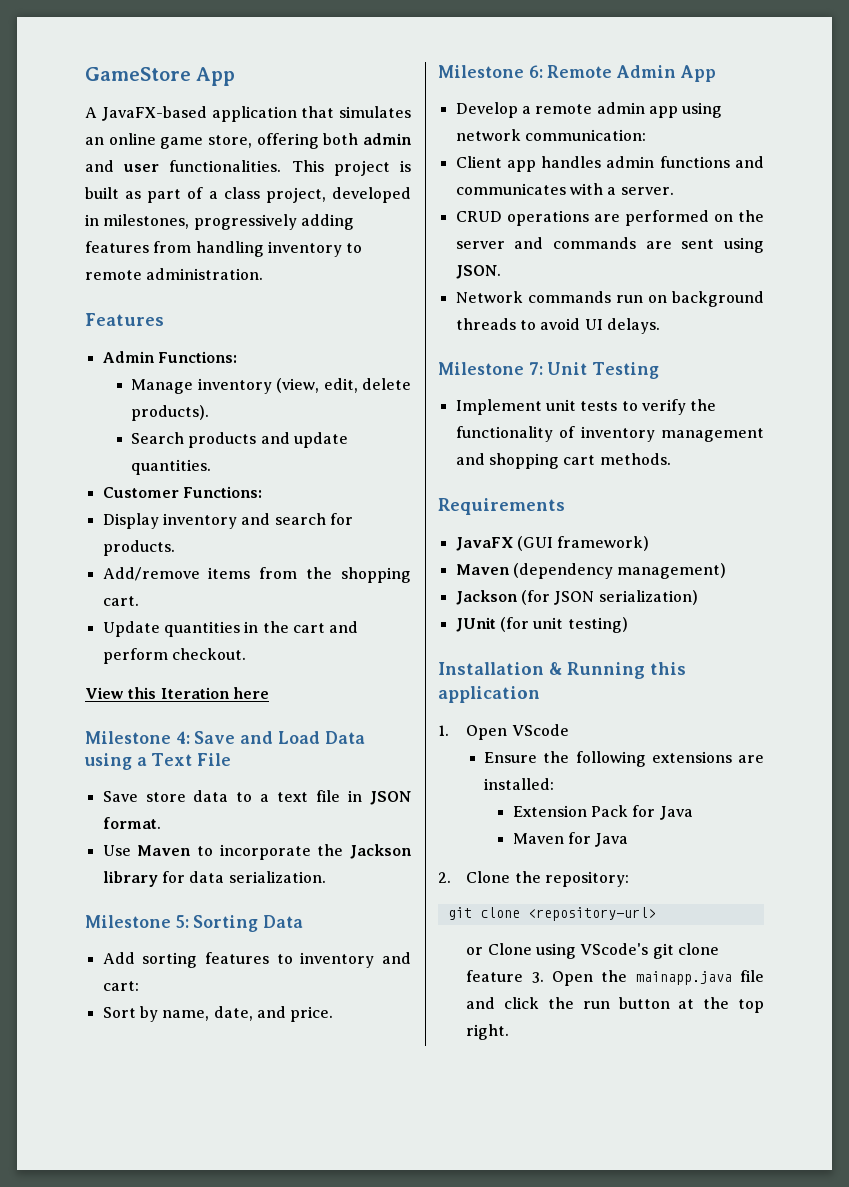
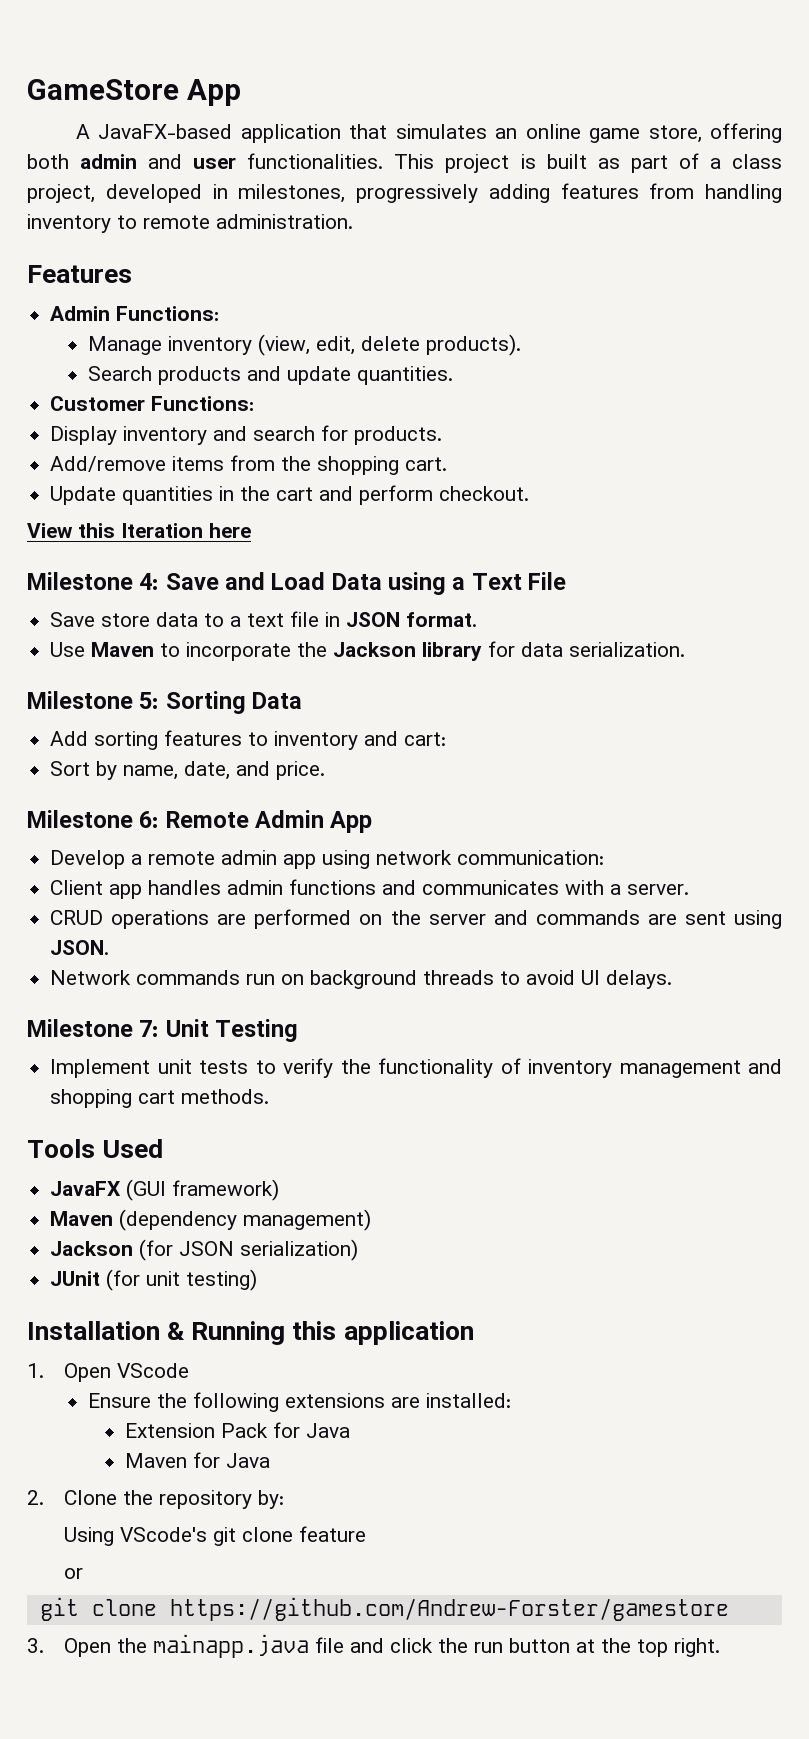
- Requirements
+ Tools Used
- 2. Clone the repository:
- git clone <repository-url>
- or Clone using VScode's git clone feature 3. Open the mainapp.java file and click the run button at the top right.
+ 2. Clone the repository by:
+ Using VScode's git clone feature
+ or
+ git clone https://github.com/Andrew-Forster/gamestore
+ 3. Open the mainapp.java file and click the run button at the top right.

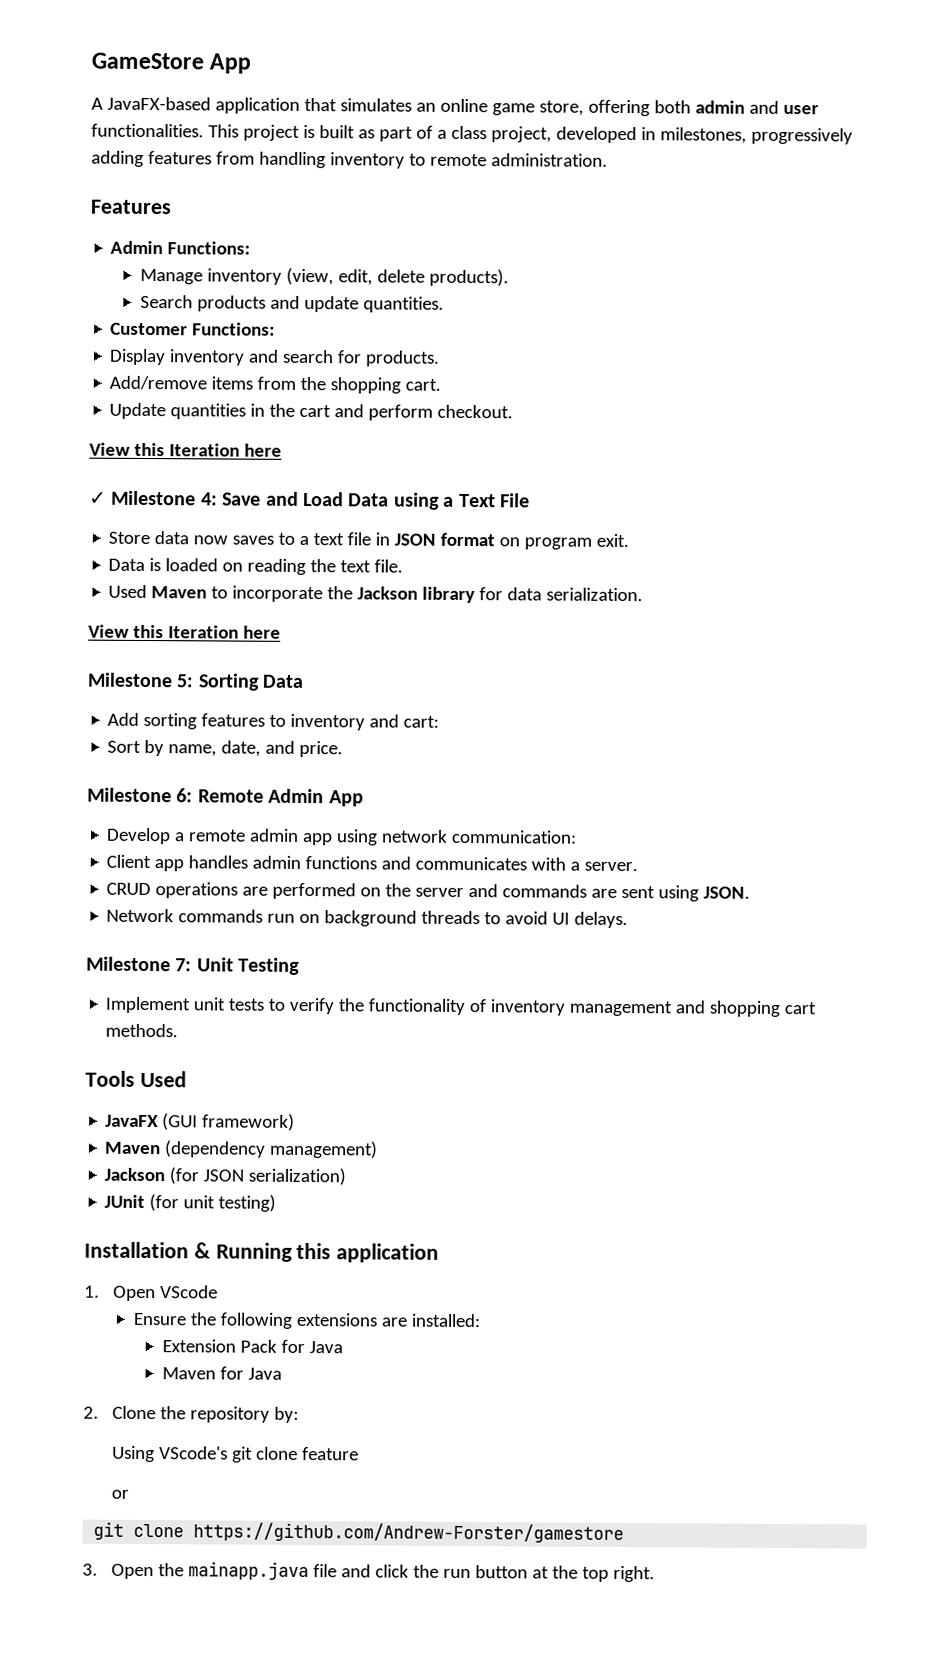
- Milestone 4: Save and Load Data using a Text File
+ ✓ Milestone 4: Save and Load Data using a Text File
- Save store data to a text file in JSON format.
- Use Maven to incorporate the Jackson library for data serialization.
+ Store data now saves to a text file in JSON format on program exit.
+ Data is loaded on reading the text file.
+ Used Maven to incorporate the Jackson library for data serialization.
+ View this Iteration here

